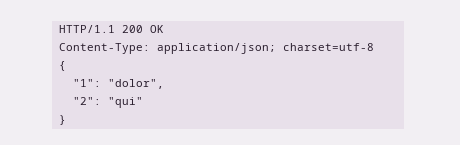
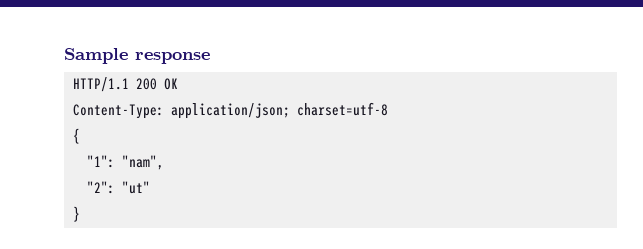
+ Sample response
- "1": "dolor",
+ "1": "nam",
- "2": "qui"
+ "2": "ut"

